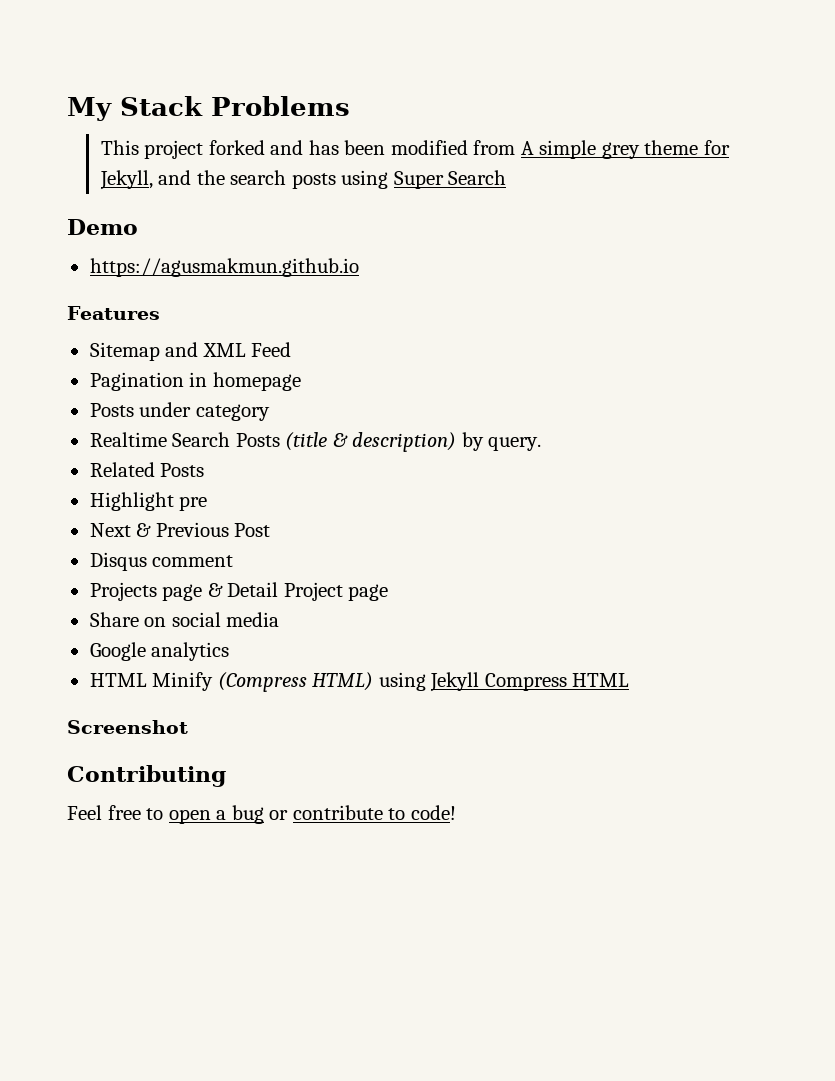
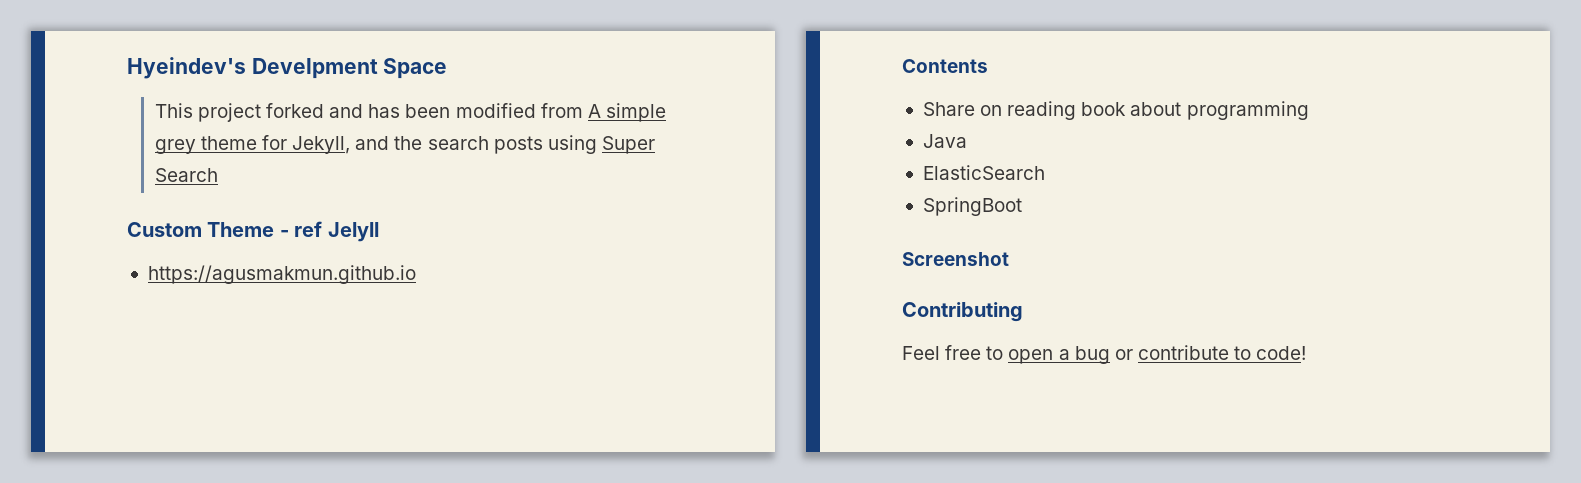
- My Stack Problems
+ Hyeindev's Develpment Space
- Demo
+ Custom Theme - ref Jelyll
  https://agusmakmun.github.io
- Features
- Sitemap and XML Feed
- Pagination in homepage
- Posts under category
- Realtime Search Posts (title & description) by query.
- Related Posts
- Highlight pre
- Next & Previous Post
- Disqus comment
- Projects page & Detail Project page
- Share on social media
- Google analytics
- HTML Minify (Compress HTML) using Jekyll Compress HTML
+ Contents
+ Share on reading book about programming
+ Java
+ ElasticSearch
+ SpringBoot

